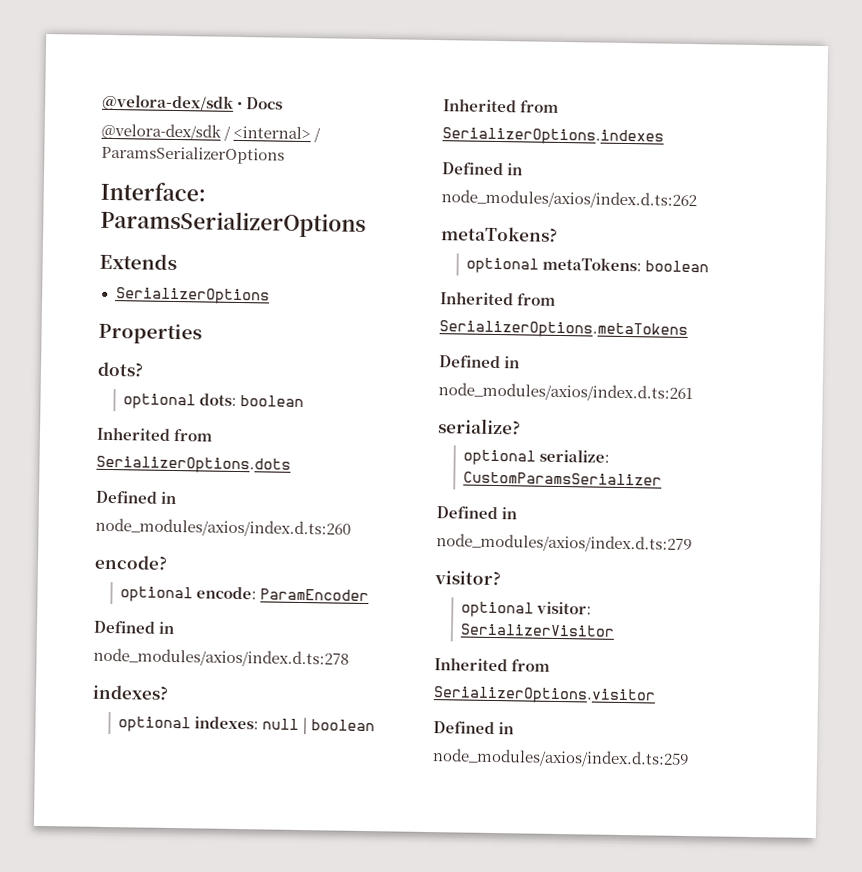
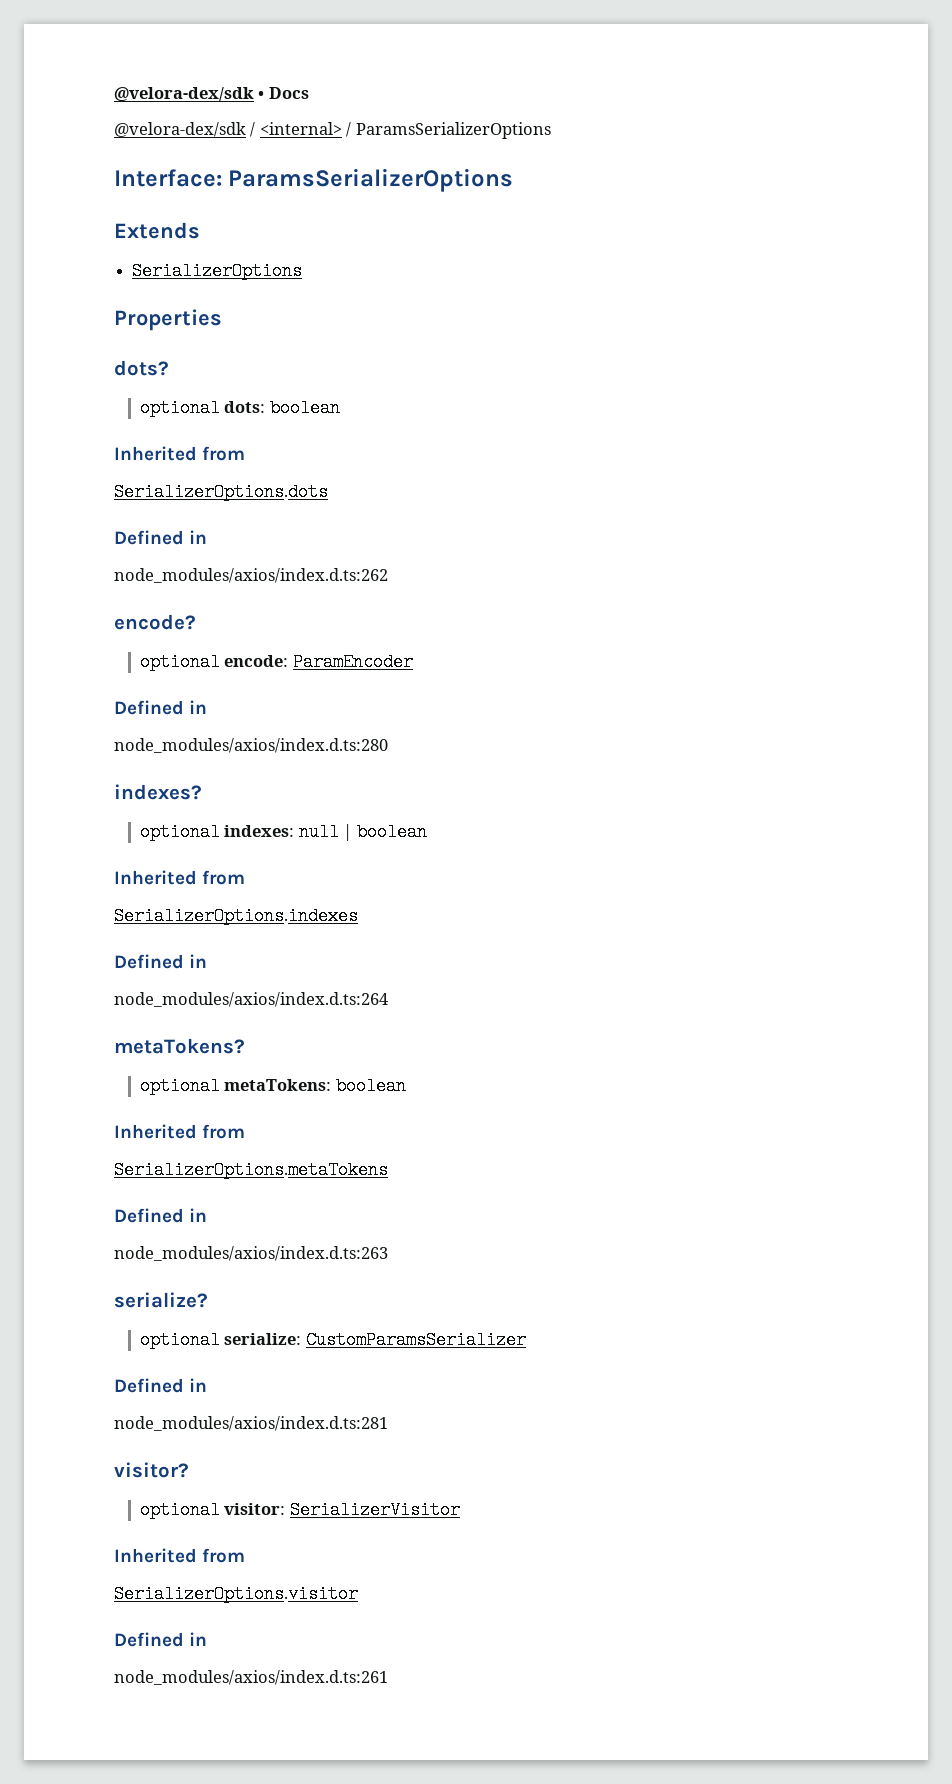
- node_modules/axios/index.d.ts:260
+ node_modules/axios/index.d.ts:262
- node_modules/axios/index.d.ts:278
+ node_modules/axios/index.d.ts:280
- node_modules/axios/index.d.ts:262
+ node_modules/axios/index.d.ts:264
- node_modules/axios/index.d.ts:261
+ node_modules/axios/index.d.ts:263
- node_modules/axios/index.d.ts:279
+ node_modules/axios/index.d.ts:281
- node_modules/axios/index.d.ts:259
+ node_modules/axios/index.d.ts:261

